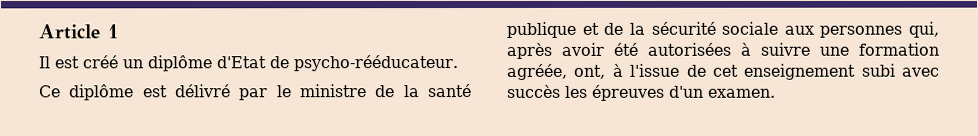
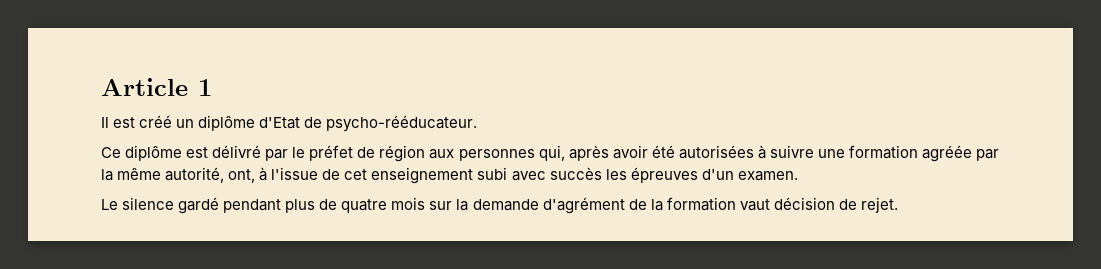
- Ce diplôme est délivré par le ministre de la santé publique et de la sécurité sociale aux personnes qui, après avoir été autorisées à suivre une formation agréée, ont, à l'issue de cet enseignement subi avec succès les épreuves d'un examen.
+ Ce diplôme est délivré par le préfet de région aux personnes qui, après avoir été autorisées à suivre une formation agréée par la même autorité, ont, à l'issue de cet enseignement subi avec succès les épreuves d'un examen.
+ Le silence gardé pendant plus de quatre mois sur la demande d'agrément de la formation vaut décision de rejet.

